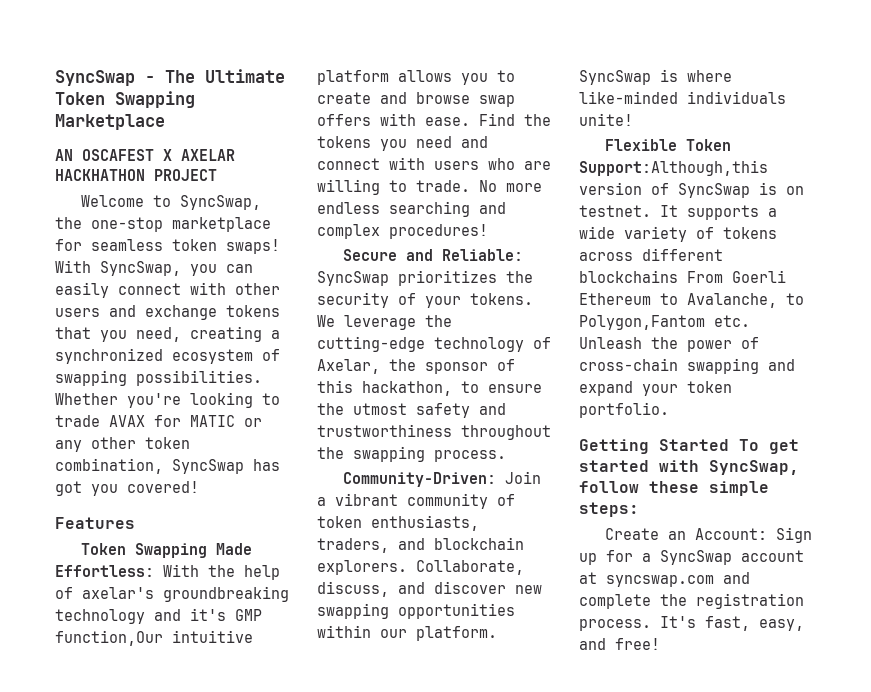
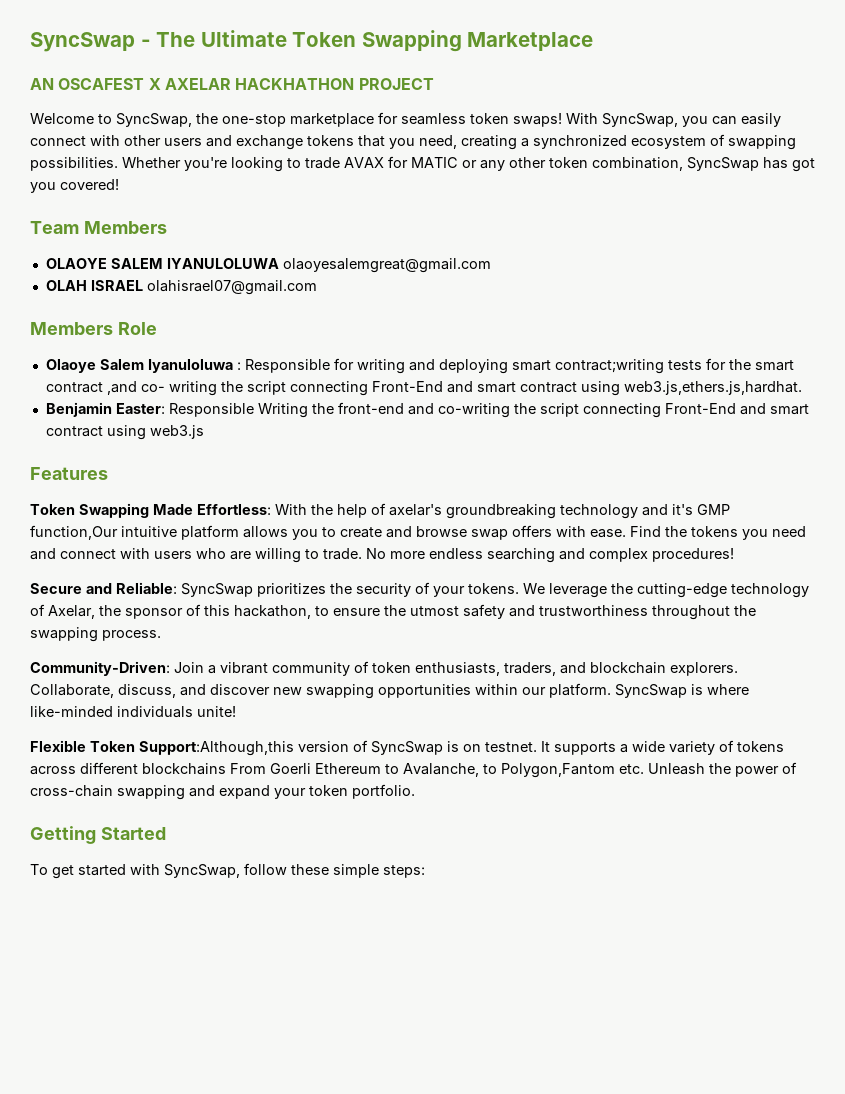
+ Team Members
+ OLAOYE SALEM IYANULOLUWA olaoyesalemgreat@gmail.com
+ OLAH ISRAEL olahisrael07@gmail.com
+ Members Role
+ Olaoye Salem Iyanuloluwa : Responsible for writing and deploying smart contract;writing tests for the smart contract ,and co- writing the script connecting Front-End and smart contract using web3.js,ethers.js,hardhat.
+ Benjamin Easter: Responsible Writing the front-end and co-writing the script connecting Front-End and smart contract using web3.js
- Getting Started To get started with SyncSwap, follow these simple steps:
+ Getting Started
+ To get started with SyncSwap, follow these simple steps:
- Create an Account: Sign up for a SyncSwap account at syncswap.com and complete the registration process. It's fast, easy, and free!

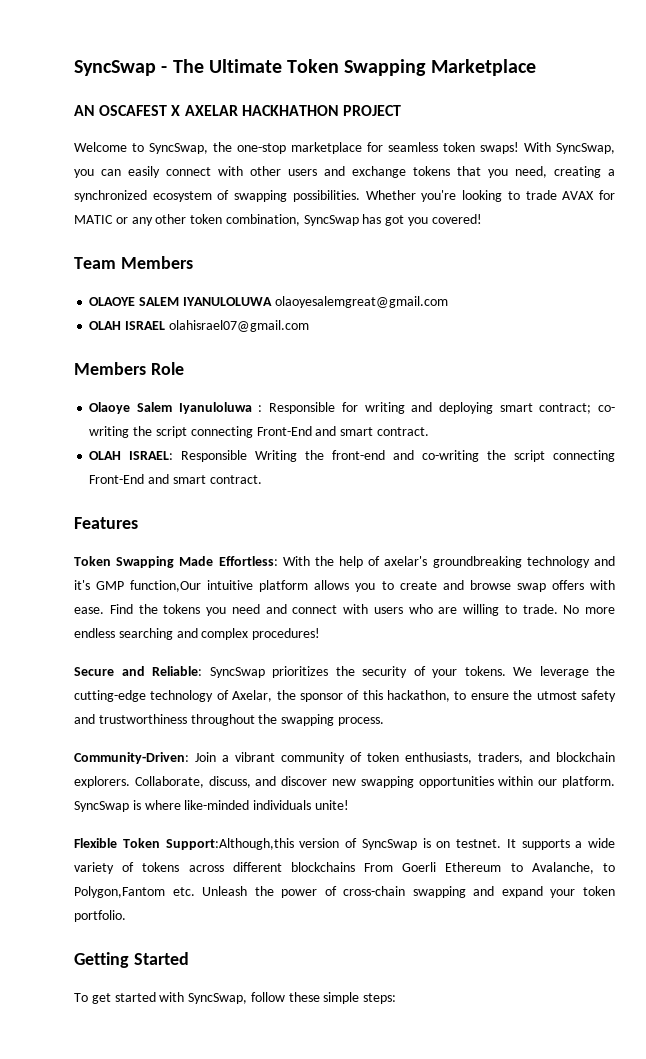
- Olaoye Salem Iyanuloluwa : Responsible for writing and deploying smart contract;writing tests for the smart contract ,and co- writing the script connecting Front-End and smart contract using web3.js,ethers.js,hardhat.
- Benjamin Easter: Responsible Writing the front-end and co-writing the script connecting Front-End and smart contract using web3.js
+ Olaoye Salem Iyanuloluwa : Responsible for writing and deploying smart contract; co- writing the script connecting Front-End and smart contract.
+ OLAH ISRAEL: Responsible Writing the front-end and co-writing the script connecting Front-End and smart contract.

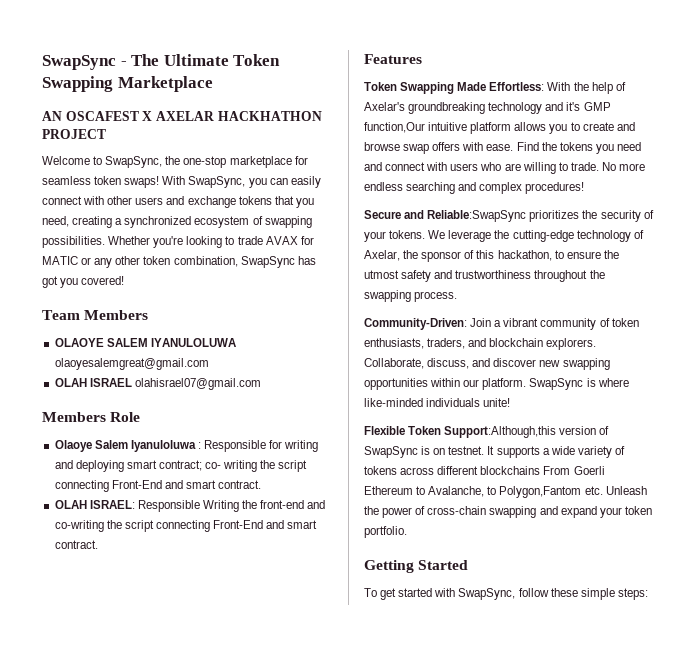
- SyncSwap - The Ultimate Token Swapping Marketplace
+ SwapSync - The Ultimate Token Swapping Marketplace
- Welcome to SyncSwap, the one-stop marketplace for seamless token swaps!
+ Welcome to SwapSync, the one-stop marketplace for seamless token swaps!
- With SyncSwap, you can easily connect with other users and exchange tokens that you need, creating a synchronized ecosystem of swapping possibilities.
+ With SwapSync, you can easily connect with other users and exchange tokens that you need, creating a synchronized ecosystem of swapping possibilities.
- Whether you're looking to trade AVAX for MATIC or any other token combination, SyncSwap has got you covered!
+ Whether you're looking to trade AVAX for MATIC or any other token combination, SwapSync has got you covered!
- Token Swapping Made Effortless: With the help of axelar's groundbreaking technology and it's GMP function,Our intuitive platform allows you to create and browse swap offers with ease.
+ Token Swapping Made Effortless: With the help of Axelar's groundbreaking technology and it's GMP function,Our intuitive platform allows you to create and browse swap offers with ease.
- Secure and Reliable: SyncSwap prioritizes the security of your tokens.
+ Secure and Reliable:SwapSync prioritizes the security of your tokens.
- SyncSwap is where like-minded individuals unite!
+ SwapSync is where like-minded individuals unite!
- Flexible Token Support:Although,this version of SyncSwap is on testnet.
+ Flexible Token Support:Although,this version of SwapSync is on testnet.
- To get started with SyncSwap, follow these simple steps:
+ To get started with SwapSync, follow these simple steps:

